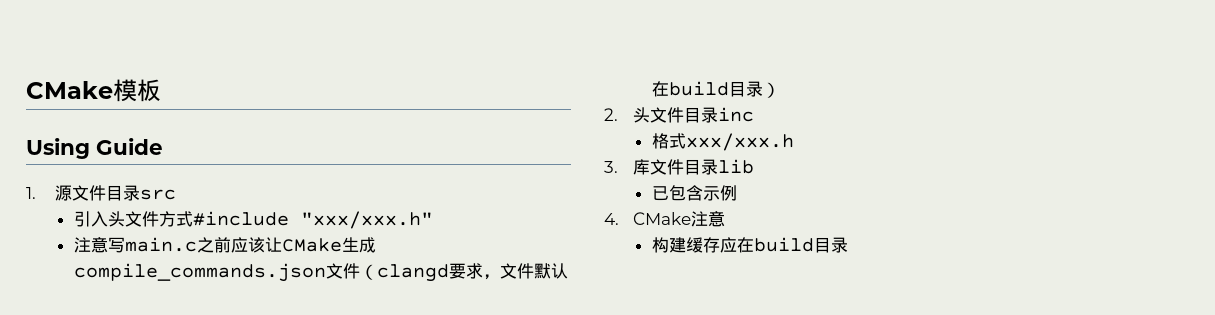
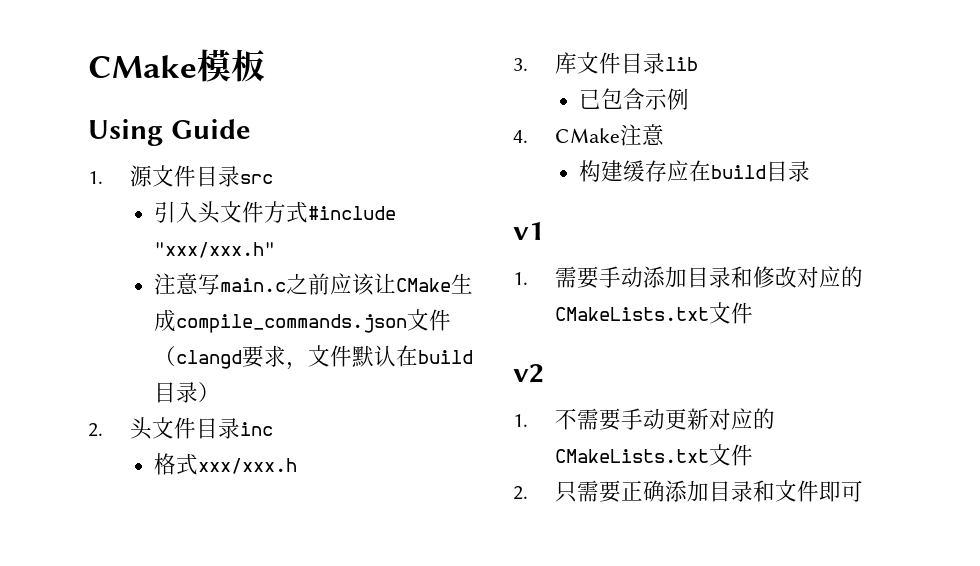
+ v1
+ 1.需要手动添加目录和修改对应的CMakeLists.txt文件
+ v2
+ 1.不需要手动更新对应的CMakeLists.txt文件
+ 2.只需要正确添加目录和文件即可

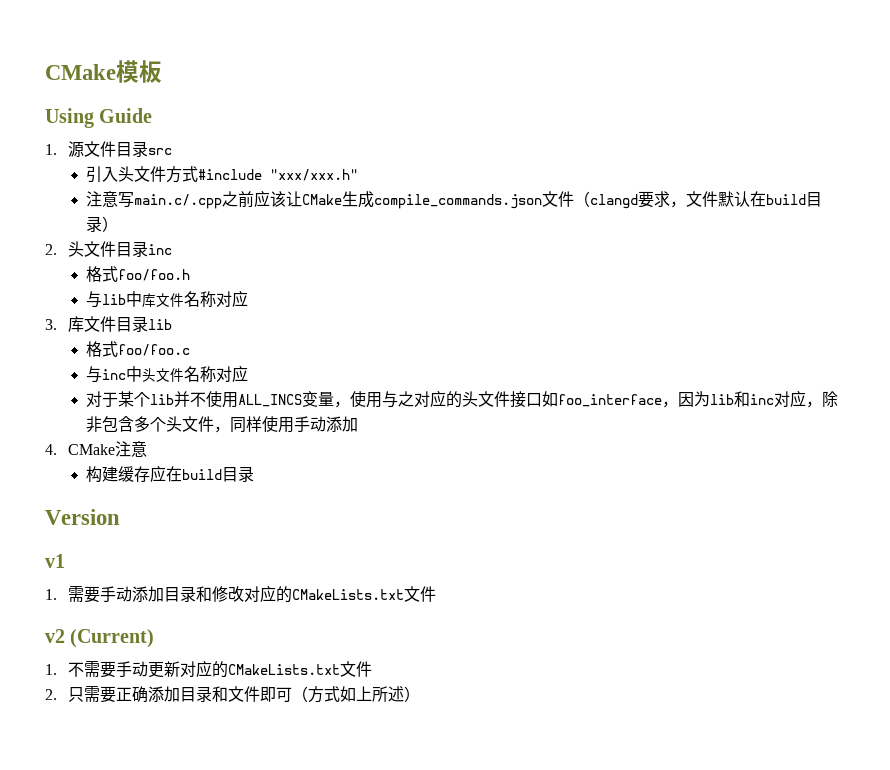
- 注意写main.c之前应该让CMake生成compile_commands.json文件（clangd要求，文件默认在build目录）
+ 注意写main.c/.cpp之前应该让CMake生成compile_commands.json文件（clangd要求，文件默认在build目录）
- 格式xxx/xxx.h
+ 格式foo/foo.h
+ 与lib中库文件名称对应
- 已包含示例
+ 格式foo/foo.c
+ 与inc中头文件名称对应
+ 对于某个lib并不使用ALL_INCS变量，使用与之对应的头文件接口如foo_interface，因为lib和inc对应，除非包含多个头文件，同样使用手动添加
+ Version
- v2
+ v2 (Current)
- 2.只需要正确添加目录和文件即可
+ 2.只需要正确添加目录和文件即可（方式如上所述）

